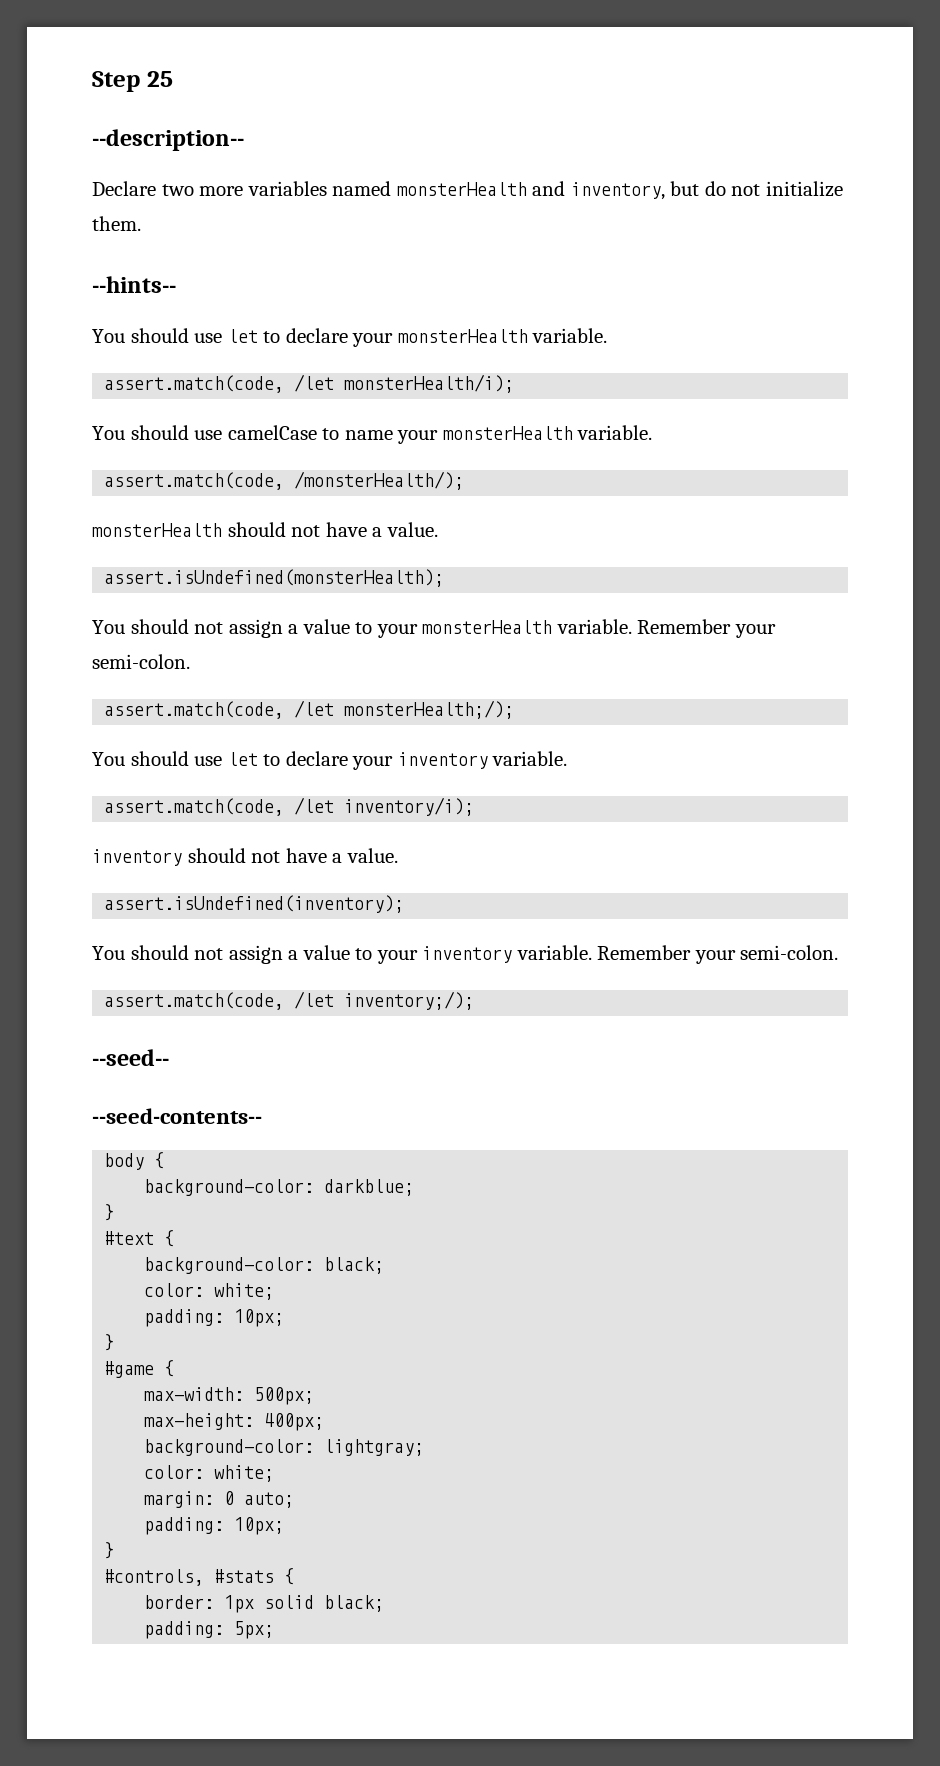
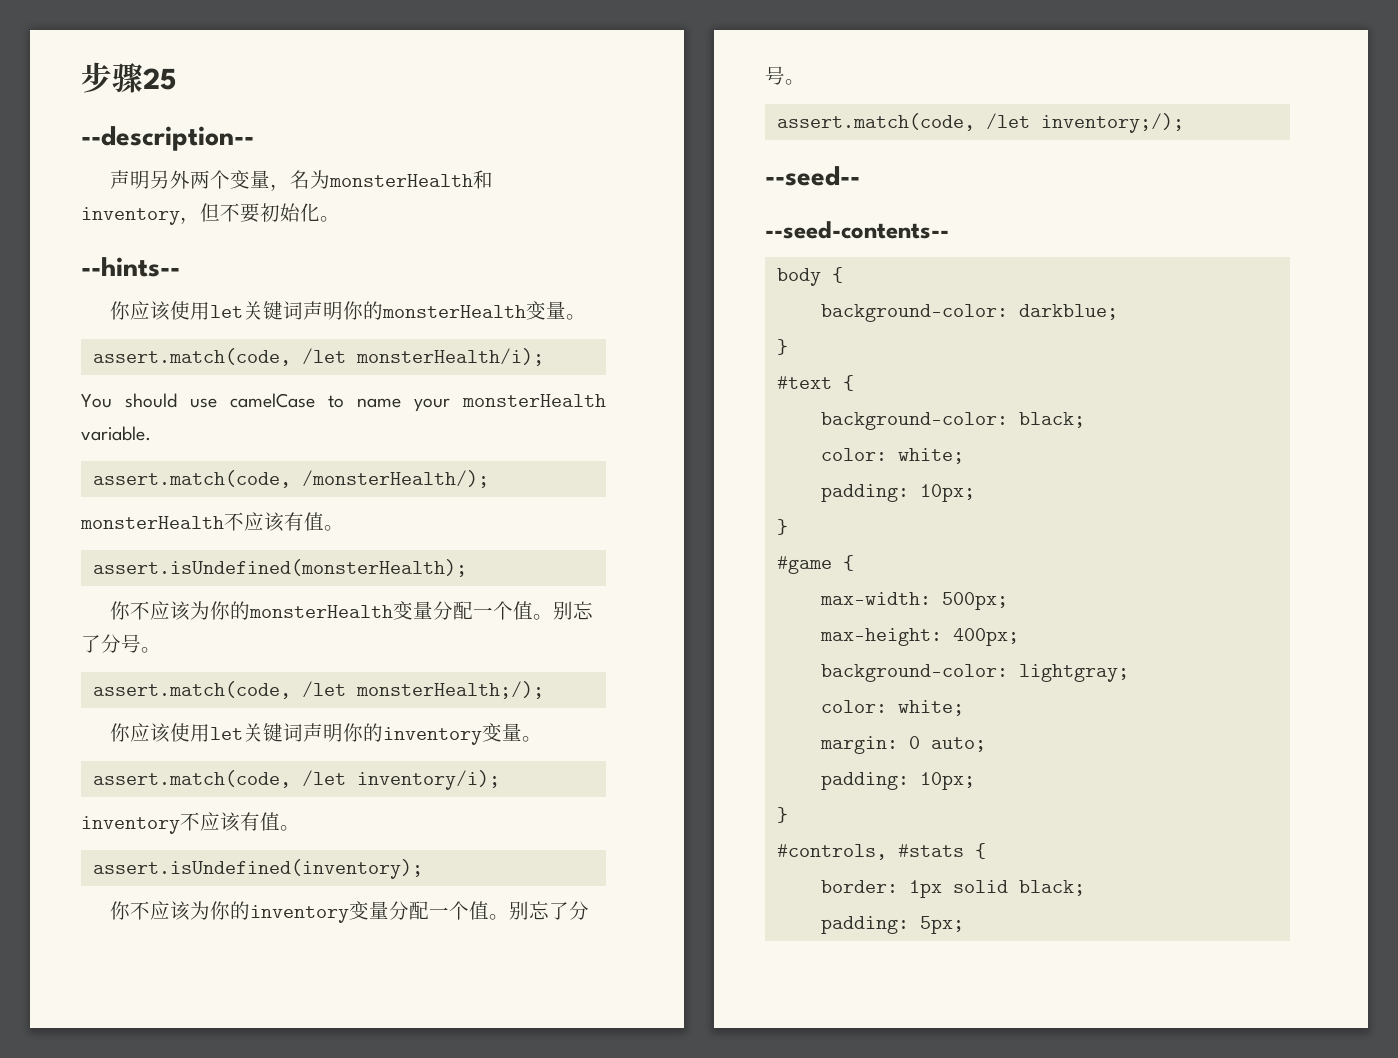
- Step 25
+ 步骤25
- Declare two more variables named monsterHealth and inventory, but do not initialize them.
+ 声明另外两个变量，名为monsterHealth和inventory，但不要初始化。
  --hints--
- You should use let to declare your monsterHealth variable.
+ 你应该使用let关键词声明你的monsterHealth变量。
- monsterHealth should not have a value.
+ monsterHealth不应该有值。
  assert.isUndefined(monsterHealth);
- You should not assign a value to your monsterHealth variable. Remember your semi-colon.
+ 你不应该为你的monsterHealth变量分配一个值。别忘了分号。
  assert.match(code, /let monsterHealth;/);
- You should use let to declare your inventory variable.
+ 你应该使用let关键词声明你的inventory变量。
  assert.match(code, /let inventory/i);
- inventory should not have a value.
+ inventory不应该有值。
  assert.isUndefined(inventory);
- You should not assign a value to your inventory variable. Remember your semi-colon.
+ 你不应该为你的inventory变量分配一个值。别忘了分号。

